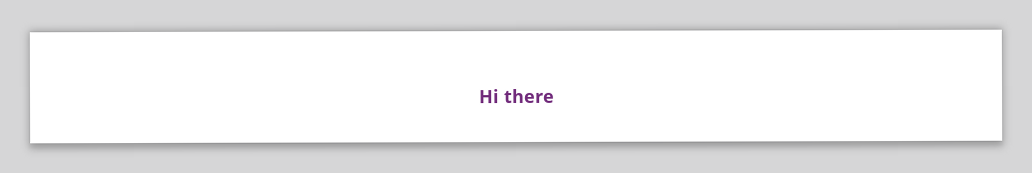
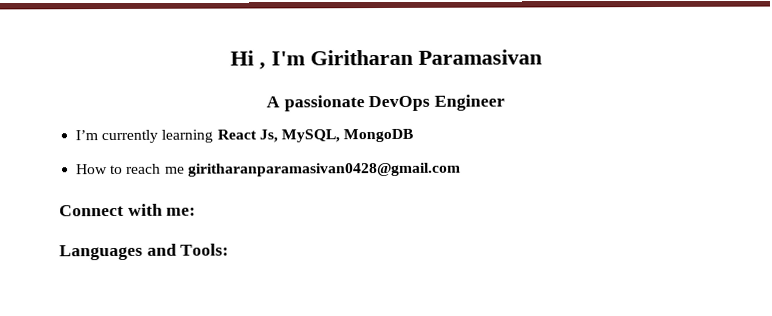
- Hi there
+ Hi , I'm Giritharan Paramasivan
+ A passionate DevOps Engineer
+ I’m currently learning React Js, MySQL, MongoDB
+ How to reach me giritharanparamasivan0428@gmail.com
+ Connect with me:
+ Languages and Tools:

